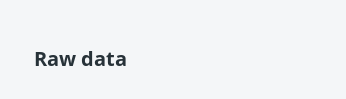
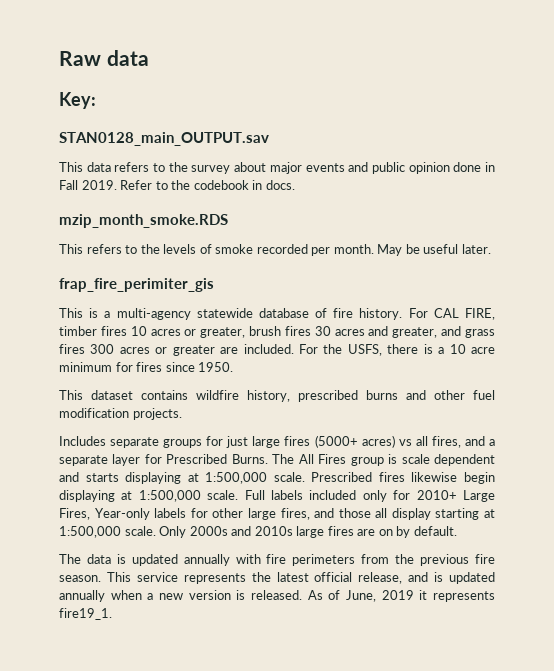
+ Key:
+ STAN0128_main_OUTPUT.sav
+ This data refers to the survey about major events and public opinion done in Fall 2019. Refer to the codebook in docs.
+ mzip_month_smoke.RDS
+ This refers to the levels of smoke recorded per month. May be useful later.
+ frap_fire_perimiter_gis
+ This is a multi-agency statewide database of fire history. For CAL FIRE, timber fires 10 acres or greater, brush fires 30 acres and greater, and grass fires 300 acres or greater are included. For the USFS, there is a 10 acre minimum for fires since 1950.
+ This dataset contains wildfire history, prescribed burns and other fuel modification projects.
+ Includes separate groups for just large fires (5000+ acres) vs all fires, and a separate layer for Prescribed Burns. The All Fires group is scale dependent and starts displaying at 1:500,000 scale. Prescribed fires likewise begin displaying at 1:500,000 scale. Full labels included only for 2010+ Large Fires, Year-only labels for other large fires, and those all display starting at 1:500,000 scale. Only 2000s and 2010s large fires are on by default.
+ The data is updated annually with fire perimeters from the previous fire season. This service represents the latest official release, and is updated annually when a new version is released. As of June, 2019 it represents fire19_1.

